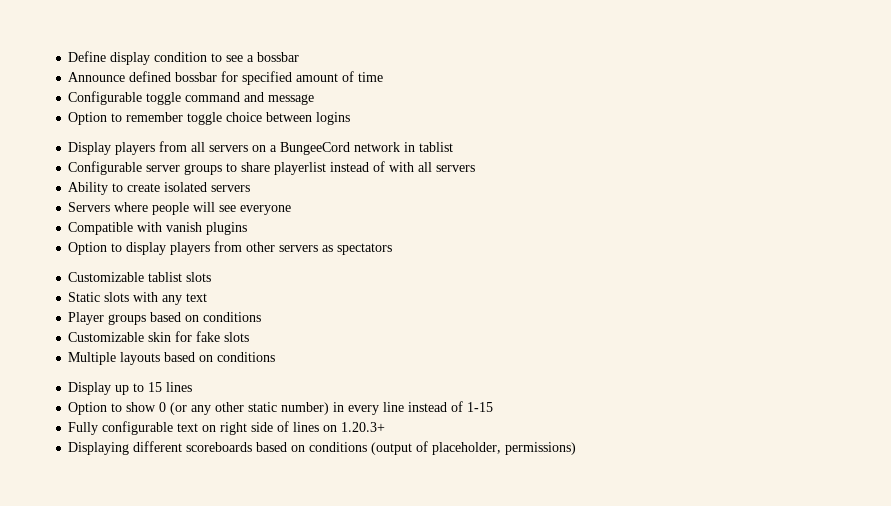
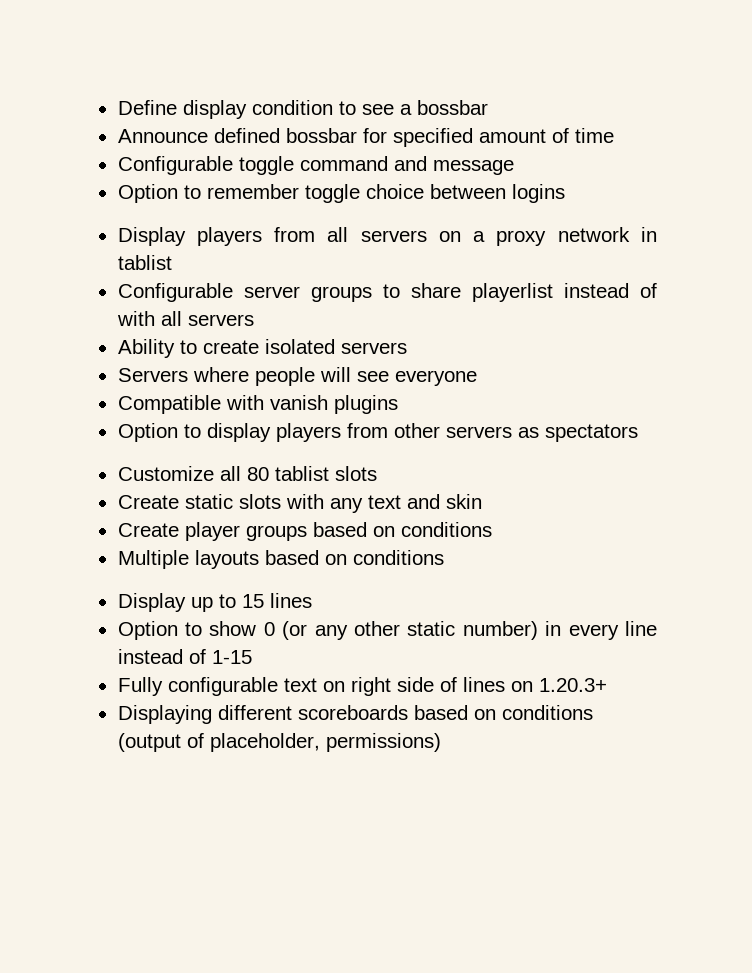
- Display players from all servers on a BungeeCord network in tablist
+ Display players from all servers on a proxy network in tablist
- Customizable tablist slots
+ Customize all 80 tablist slots
- Static slots with any text
- Player groups based on conditions
+ Create static slots with any text and skin
+ Create player groups based on conditions
- Customizable skin for fake slots

